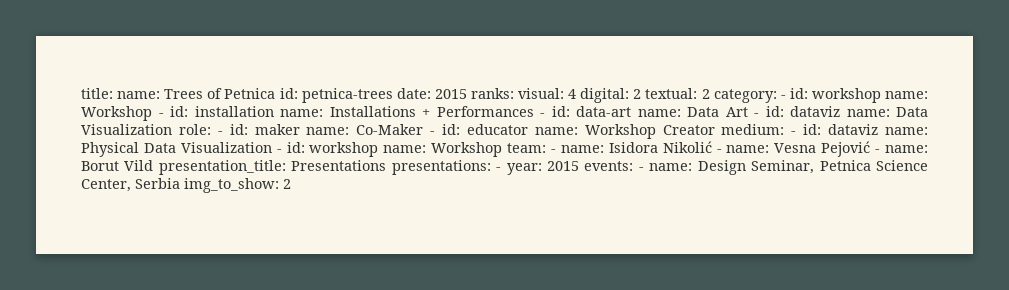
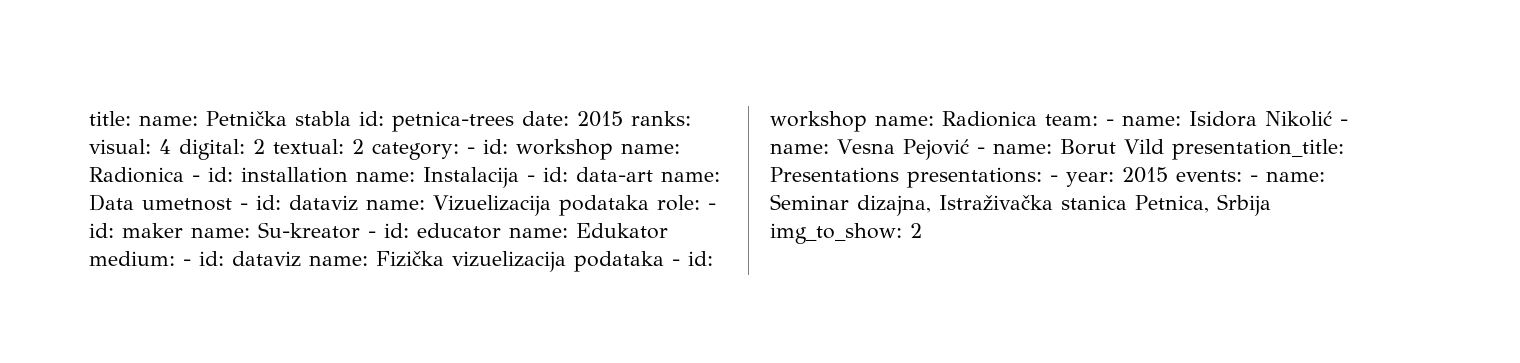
- Trees of Petnica id:
+ Petnička stabla id:
- Workshop - id:
+ Radionica - id:
- Installations + Performances - id:
+ Instalacija - id:
- Data Art - id: dataviz name: Data Visualization role:
+ Data umetnost - id: dataviz name: Vizuelizacija podataka role:
- Co-Maker - id:
+ Su-kreator - id:
- Workshop Creator medium:
+ Edukator medium:
- Physical Data Visualization - id: workshop name: Workshop team:
+ Fizička vizuelizacija podataka - id: workshop name: Radionica team:
- Design Seminar, Petnica Science Center, Serbia img_to_show:
+ Seminar dizajna, Istraživačka stanica Petnica, Srbija img_to_show:

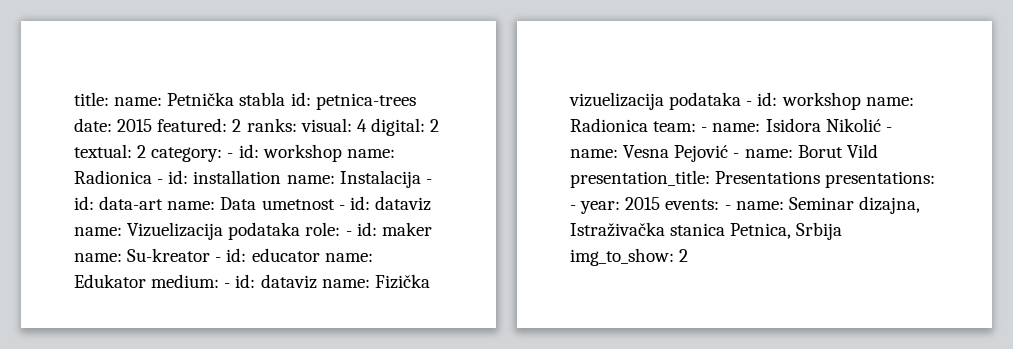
- 2015 ranks:
+ 2015 featured: 2 ranks:

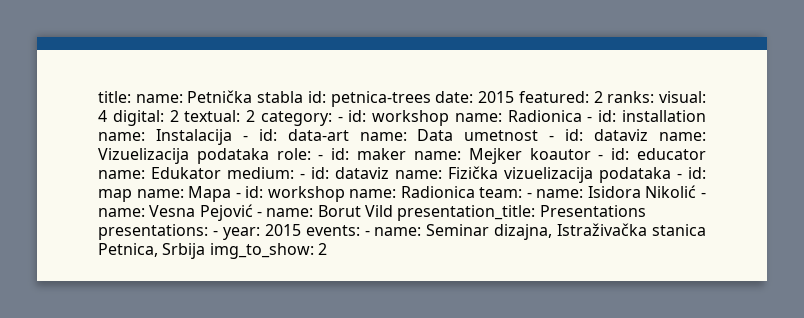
- Su-kreator - id:
+ Mejker koautor - id:
+ map name: Mapa - id:

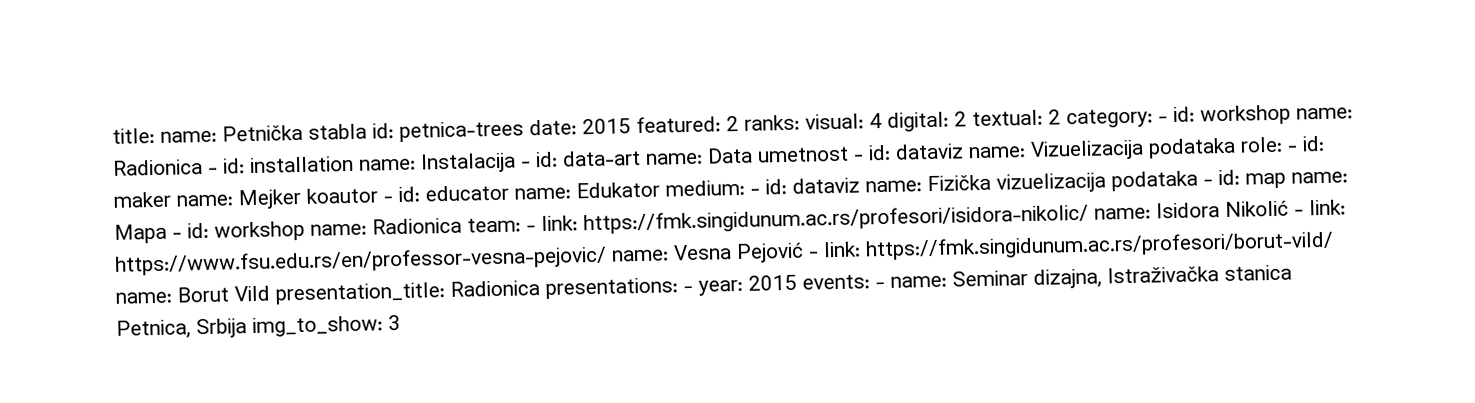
- Radionica team: - name:
+ Radionica team: - link: https://fmk.singidunum.ac.rs/profesori/isidora-nikolic/ name:
- Isidora Nikolić - name:
+ Isidora Nikolić - link: https://www.fsu.edu.rs/en/professor-vesna-pejovic/ name:
- Vesna Pejović - name:
+ Vesna Pejović - link: https://fmk.singidunum.ac.rs/profesori/borut-vild/ name:
- Presentations presentations:
+ Radionica presentations:
- Seminar dizajna, Istraživačka stanica Petnica, Srbija img_to_show: 2
+ Seminar dizajna, Istraživačka stanica Petnica, Srbija img_to_show: 3

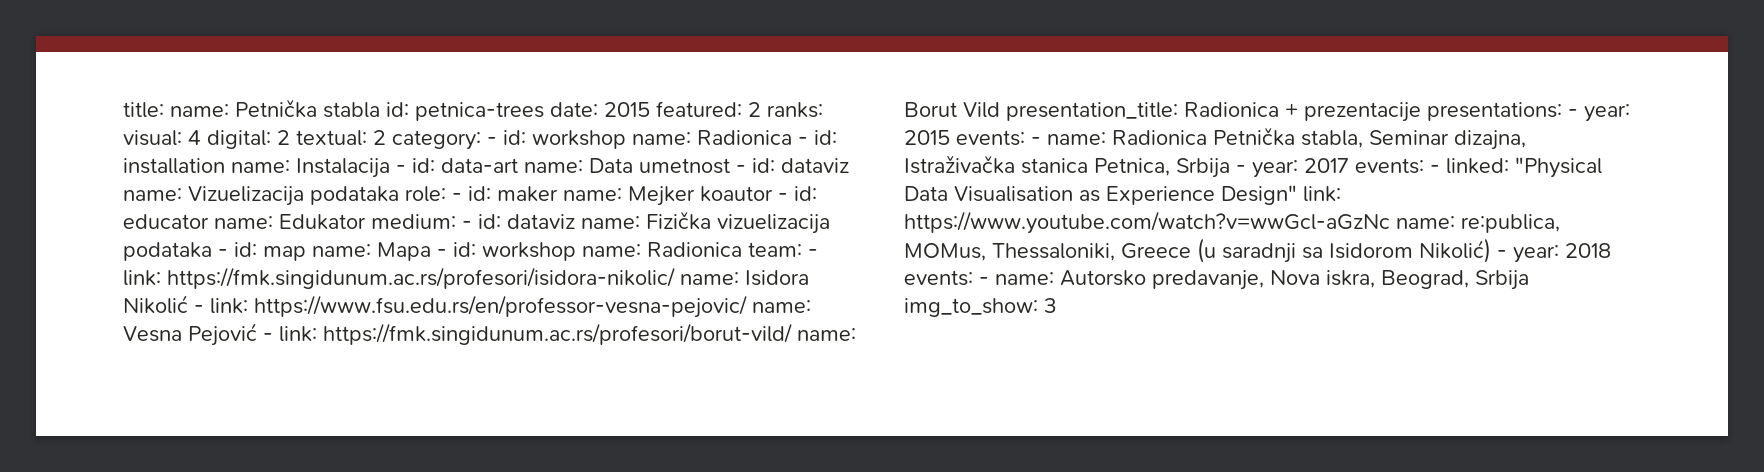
- Radionica presentations:
+ Radionica + prezentacije presentations:
- Seminar dizajna, Istraživačka stanica Petnica, Srbija img_to_show:
+ Radionica Petnička stabla, Seminar dizajna, Istraživačka stanica Petnica, Srbija - year: 2017 events: - linked: "Physical Data Visualisation as Experience Design" link: https://www.youtube.com/watch?v=wwGcl-aGzNc name: re:publica, MOMus, Thessaloniki, Greece (u saradnji sa Isidorom Nikolić) - year: 2018 events: - name: Autorsko predavanje, Nova iskra, Beograd, Srbija img_to_show:

